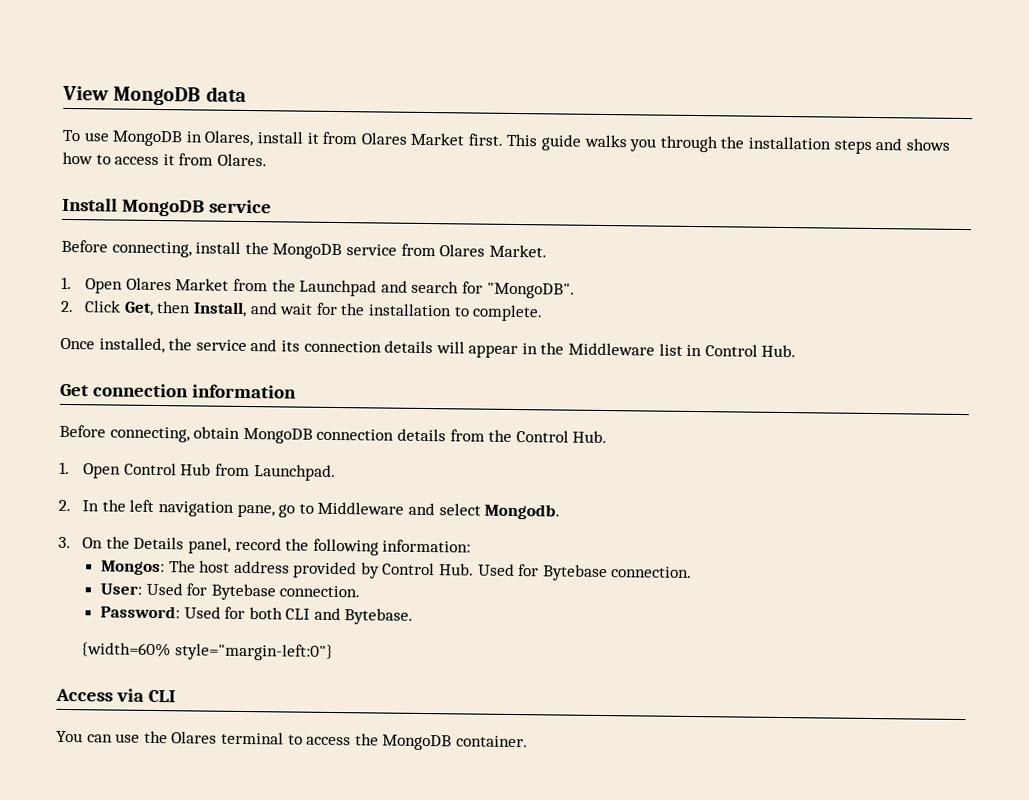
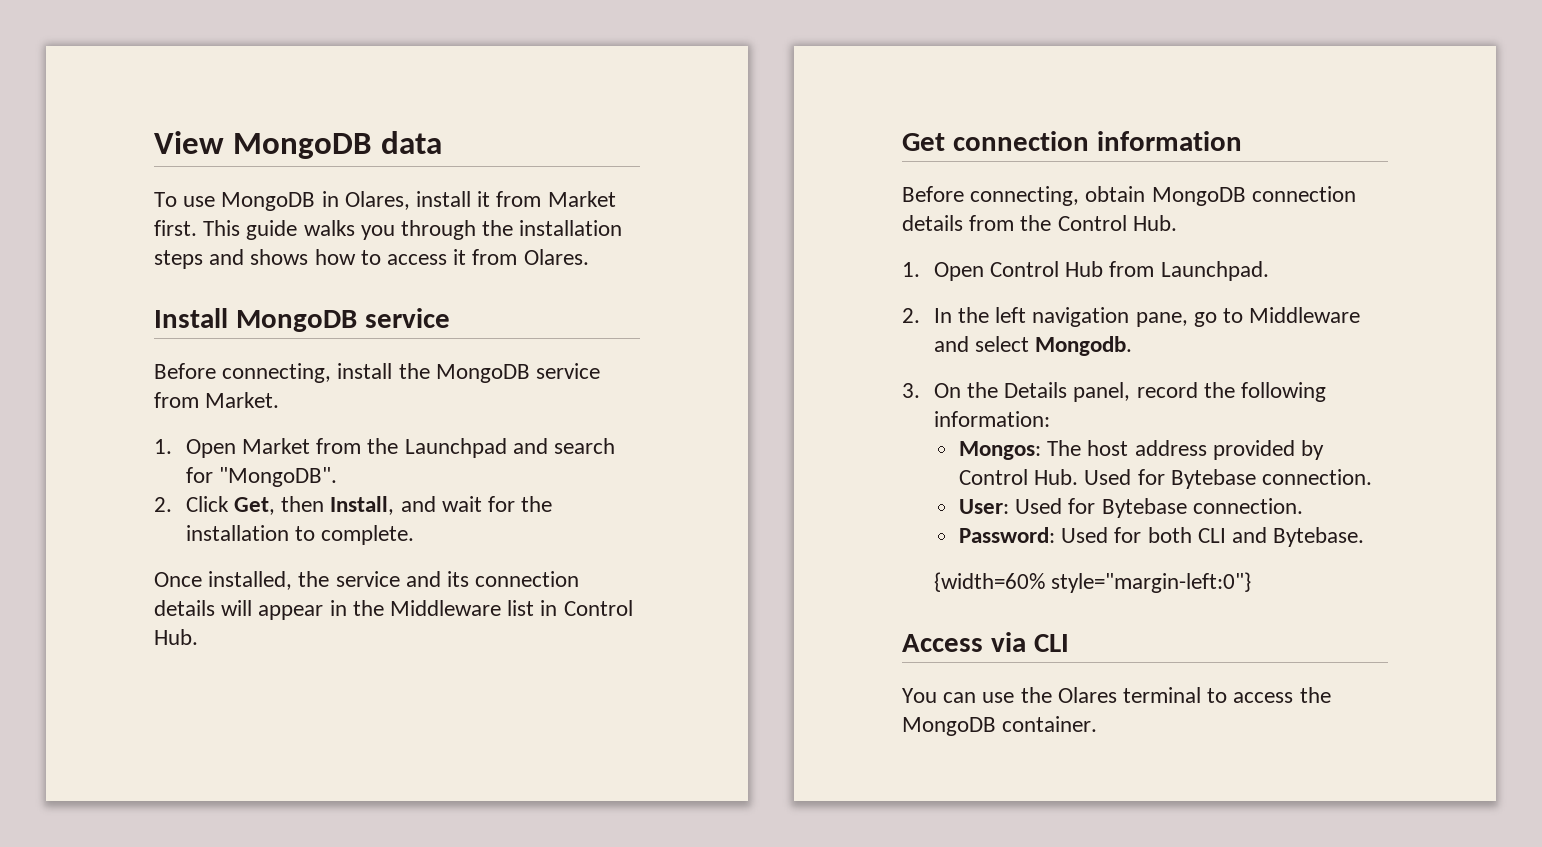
- To use MongoDB in Olares, install it from Olares Market first.
+ To use MongoDB in Olares, install it from Market first.
- Before connecting, install the MongoDB service from Olares Market.
+ Before connecting, install the MongoDB service from Market.
- 1. Open Olares Market from the Launchpad and search for "MongoDB".
+ 1. Open Market from the Launchpad and search for "MongoDB".

